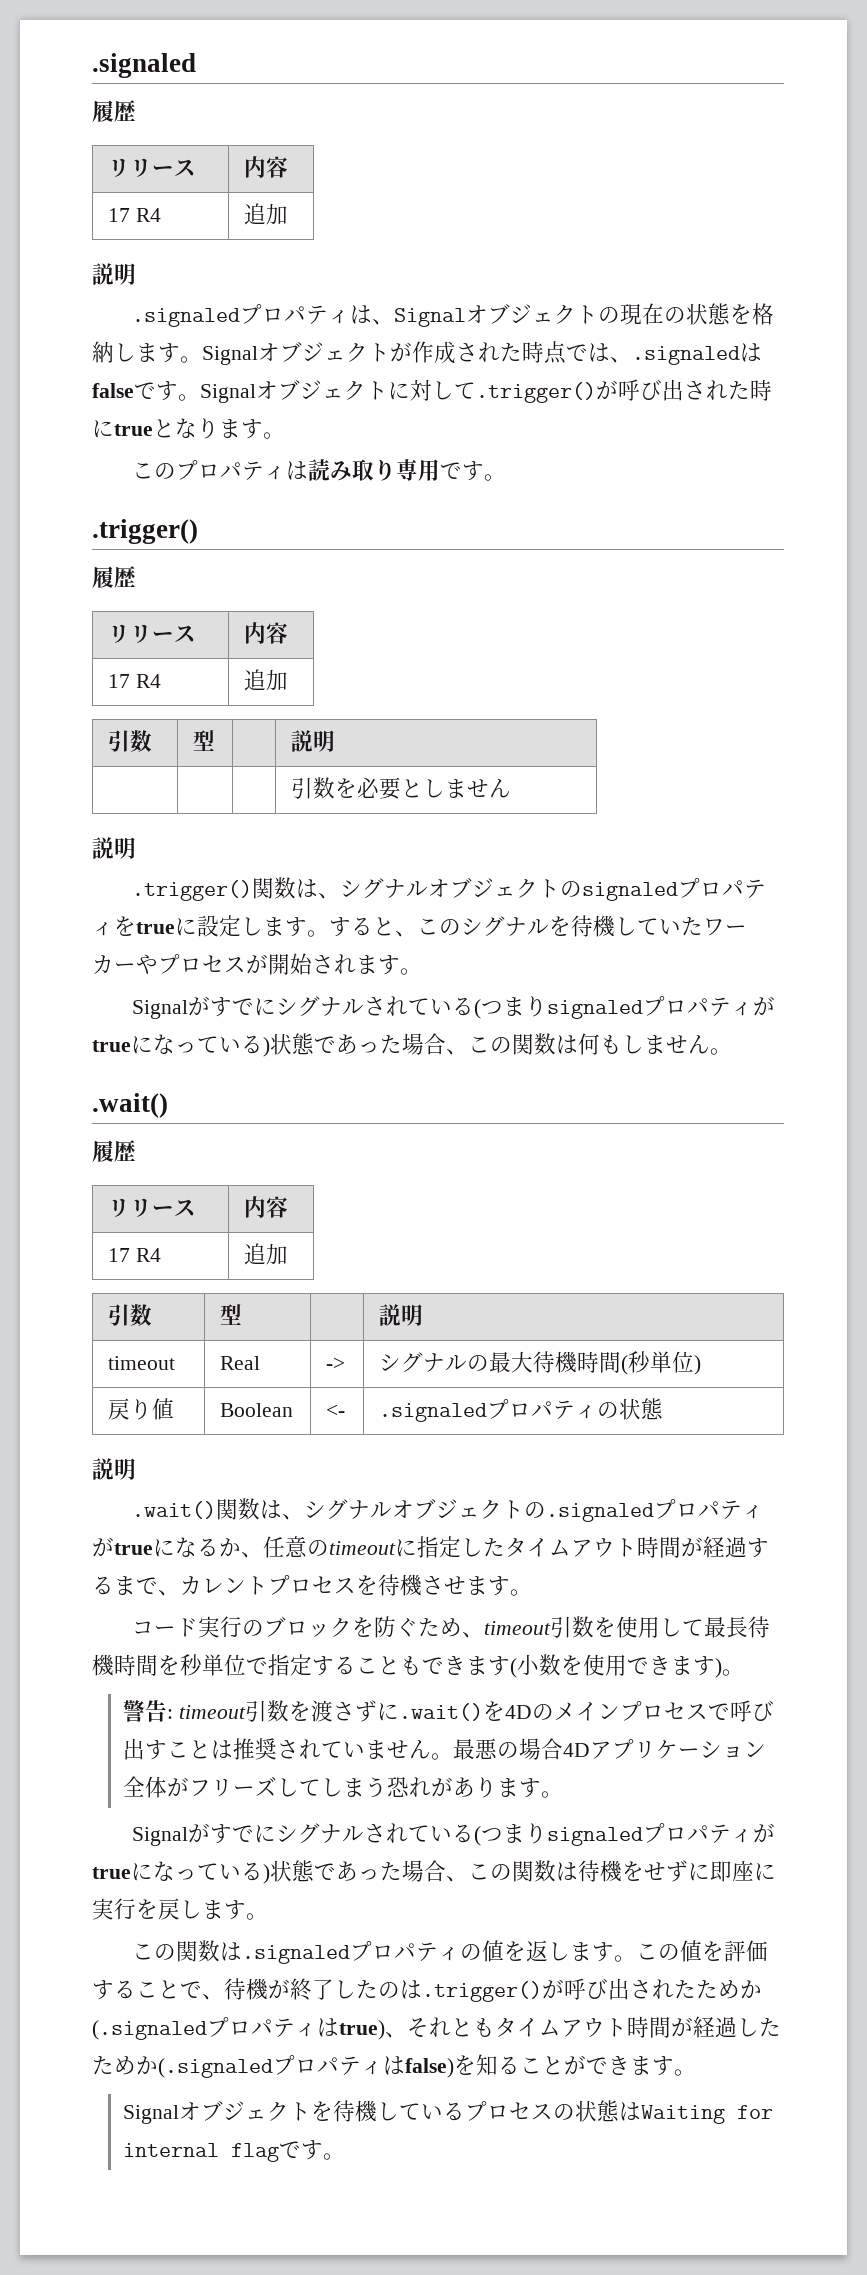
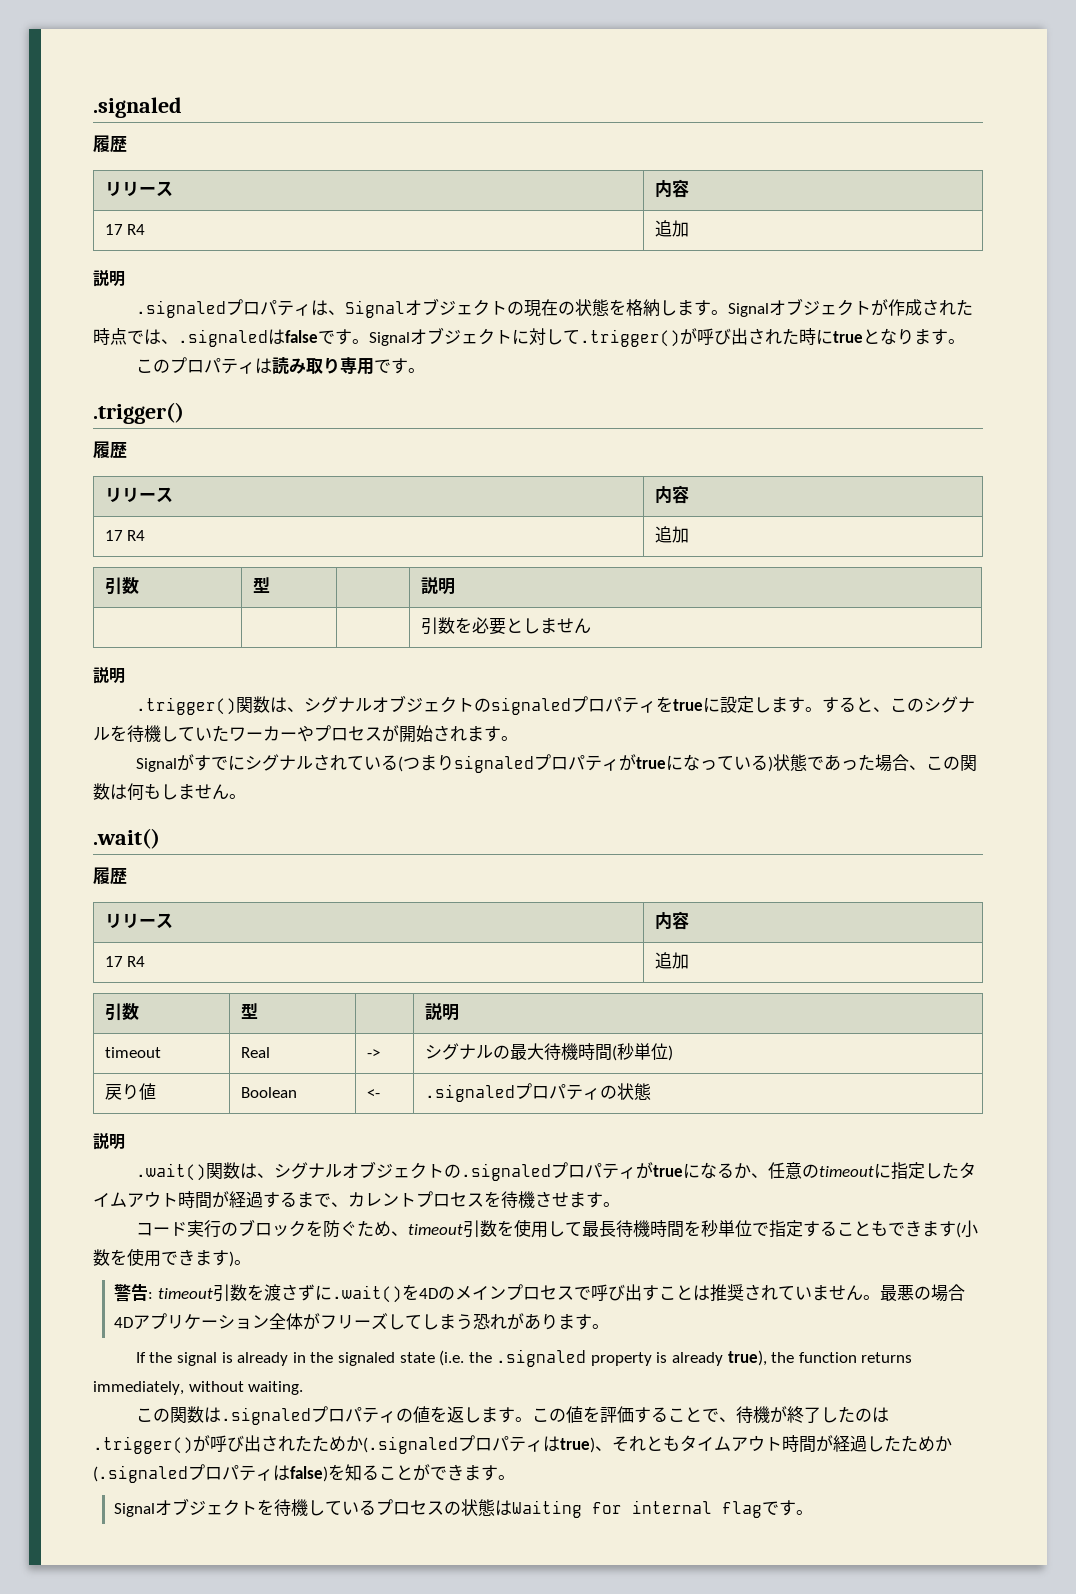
- Signalがすでにシグナルされている(つまりsignaledプロパティがtrueになっている)状態であった場合、この関数は待機をせずに即座に実行を戻します。
+ If the signal is already in the signaled state (i.e. the .signaled property is already true), the function returns immediately, without waiting.

